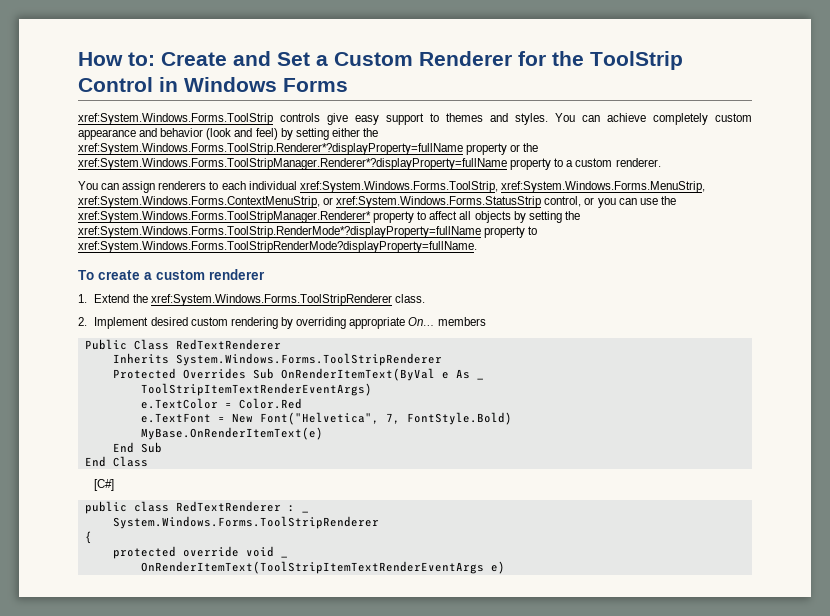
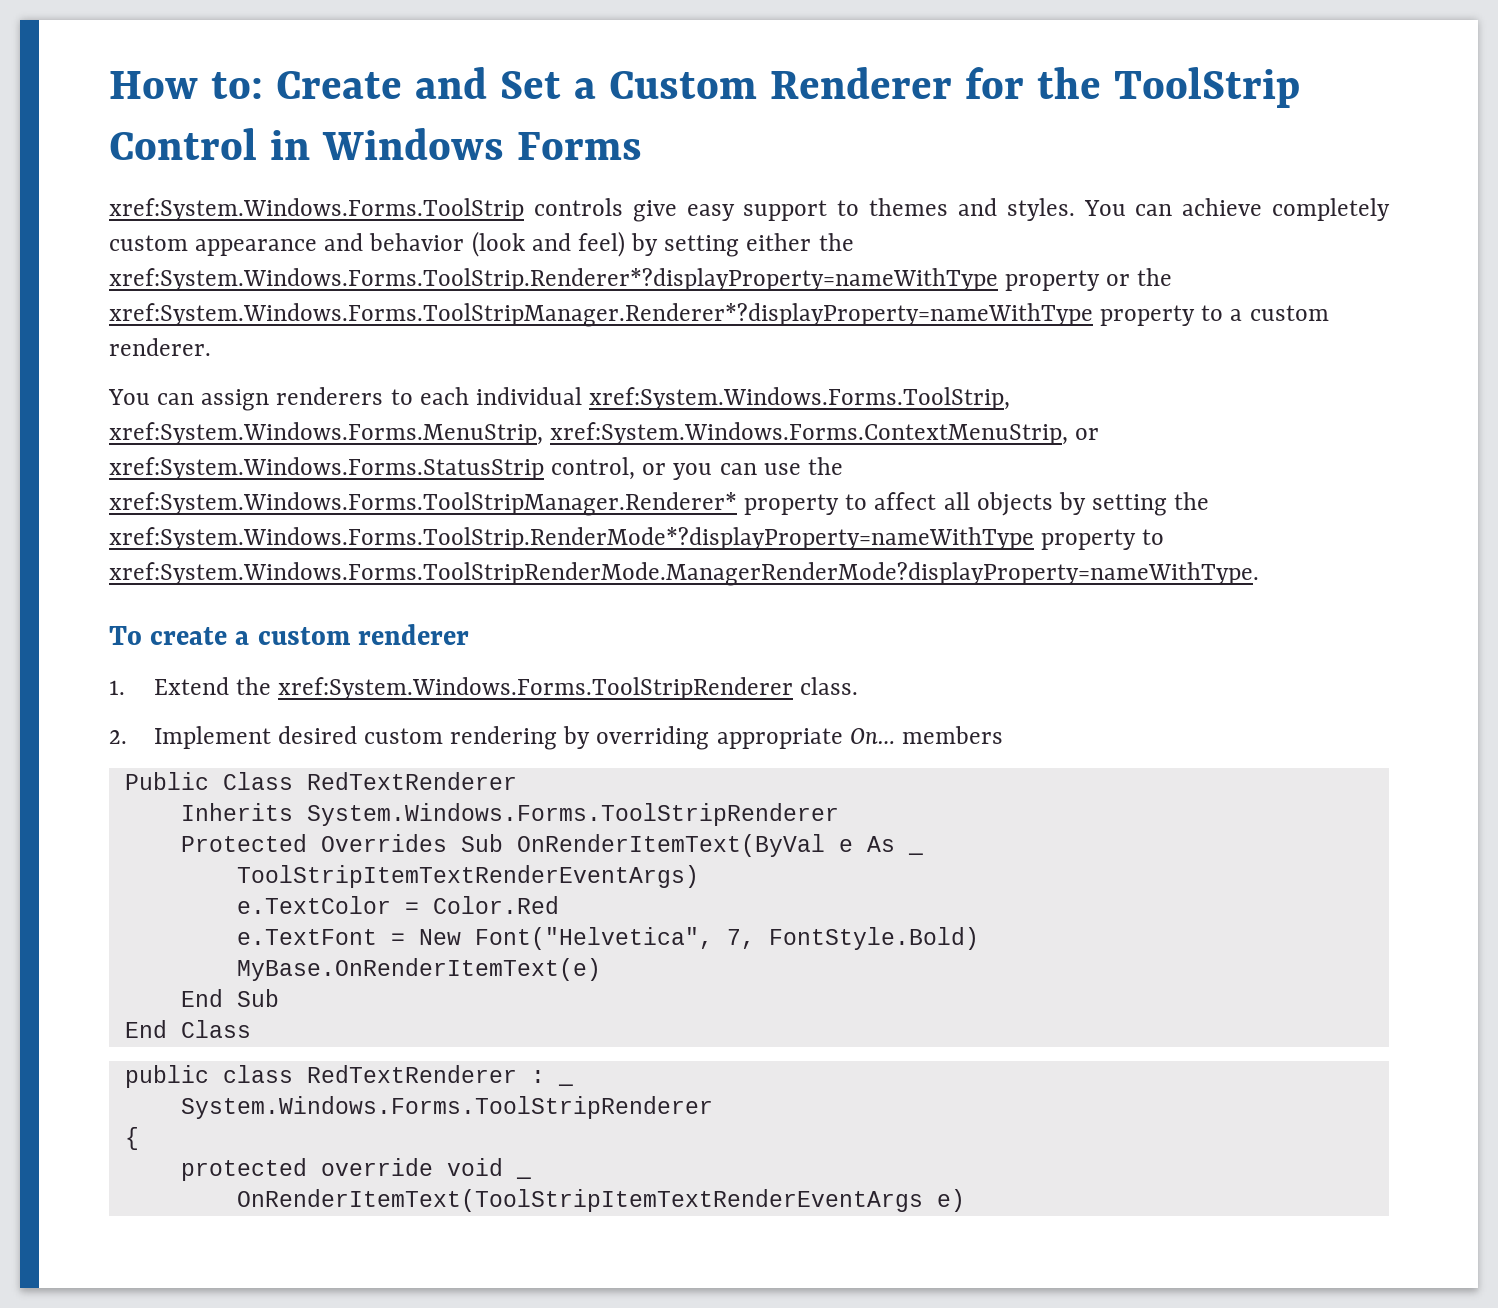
- You can achieve completely custom appearance and behavior (look and feel) by setting either the xref:System.Windows.Forms.ToolStrip.Renderer*?displayProperty=fullName property or the xref:System.Windows.Forms.ToolStripManager.Renderer*?displayProperty=fullName property to a custom renderer.
+ You can achieve completely custom appearance and behavior (look and feel) by setting either the xref:System.Windows.Forms.ToolStrip.Renderer*?displayProperty=nameWithType property or the xref:System.Windows.Forms.ToolStripManager.Renderer*?displayProperty=nameWithType property to a custom renderer.
- You can assign renderers to each individual xref:System.Windows.Forms.ToolStrip, xref:System.Windows.Forms.MenuStrip, xref:System.Windows.Forms.ContextMenuStrip, or xref:System.Windows.Forms.StatusStrip control, or you can use the xref:System.Windows.Forms.ToolStripManager.Renderer* property to affect all objects by setting the xref:System.Windows.Forms.ToolStrip.RenderMode*?displayProperty=fullName property to xref:System.Windows.Forms.ToolStripRenderMode?displayProperty=fullName.
+ You can assign renderers to each individual xref:System.Windows.Forms.ToolStrip, xref:System.Windows.Forms.MenuStrip, xref:System.Windows.Forms.ContextMenuStrip, or xref:System.Windows.Forms.StatusStrip control, or you can use the xref:System.Windows.Forms.ToolStripManager.Renderer* property to affect all objects by setting the xref:System.Windows.Forms.ToolStrip.RenderMode*?displayProperty=nameWithType property to xref:System.Windows.Forms.ToolStripRenderMode.ManagerRenderMode?displayProperty=nameWithType.
- [C#]

